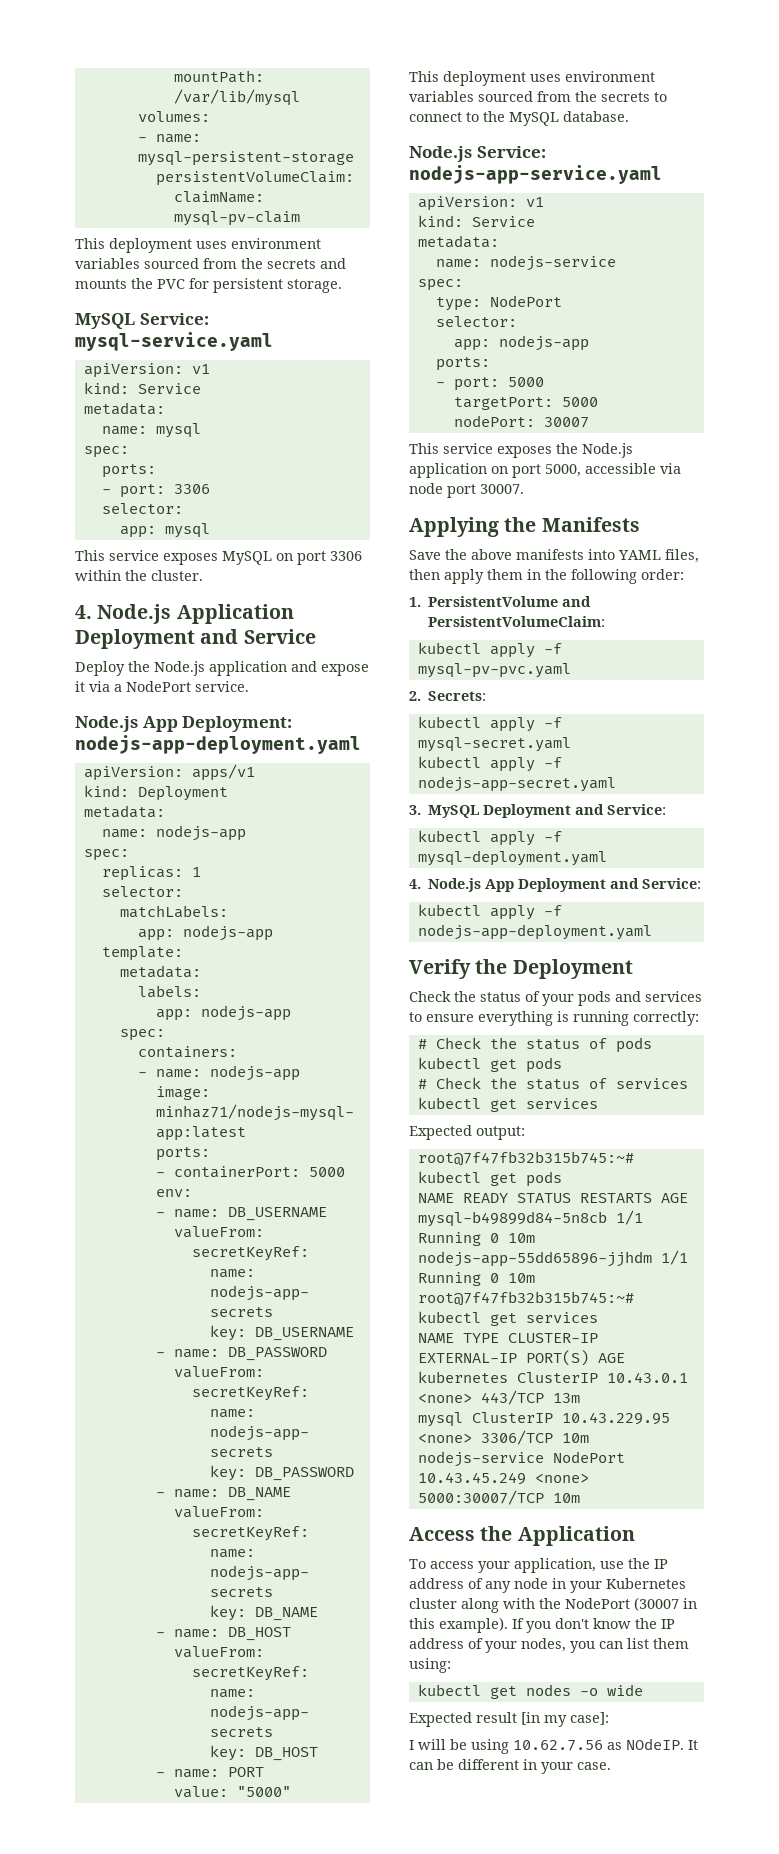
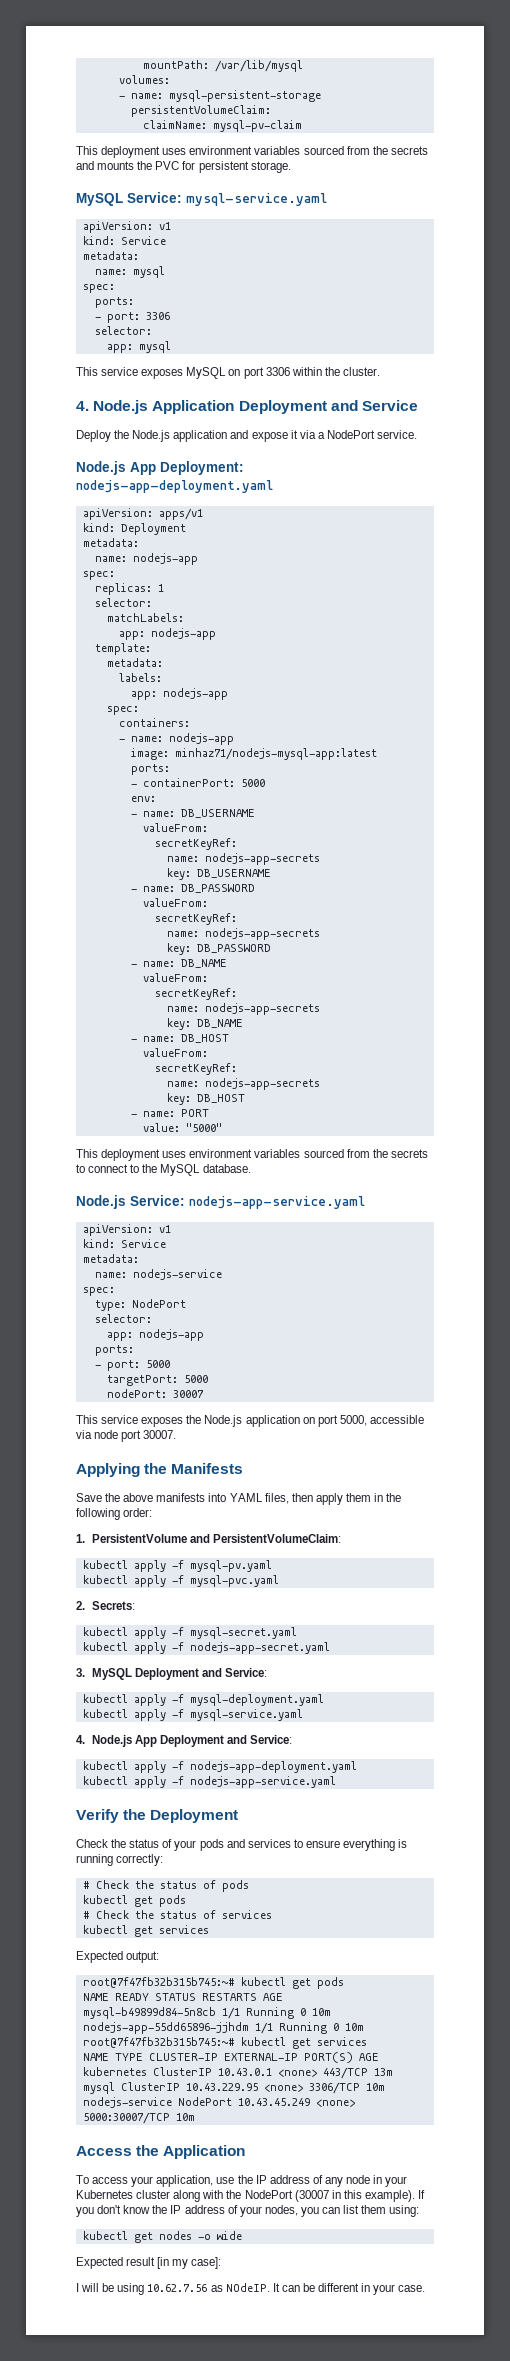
- kubectl apply -f mysql-pv-pvc.yaml
+ kubectl apply -f mysql-pv.yaml
+ kubectl apply -f mysql-pvc.yaml
+ kubectl apply -f mysql-service.yaml
+ kubectl apply -f nodejs-app-service.yaml

